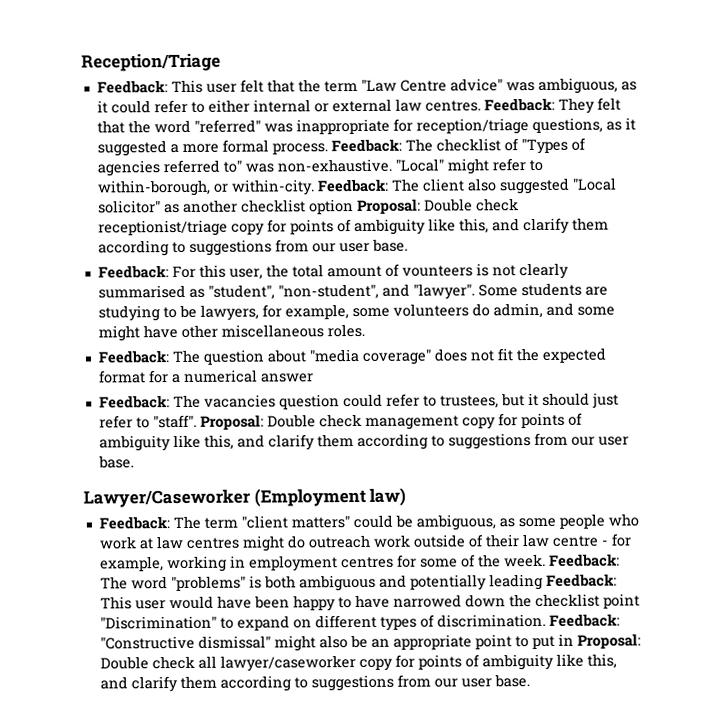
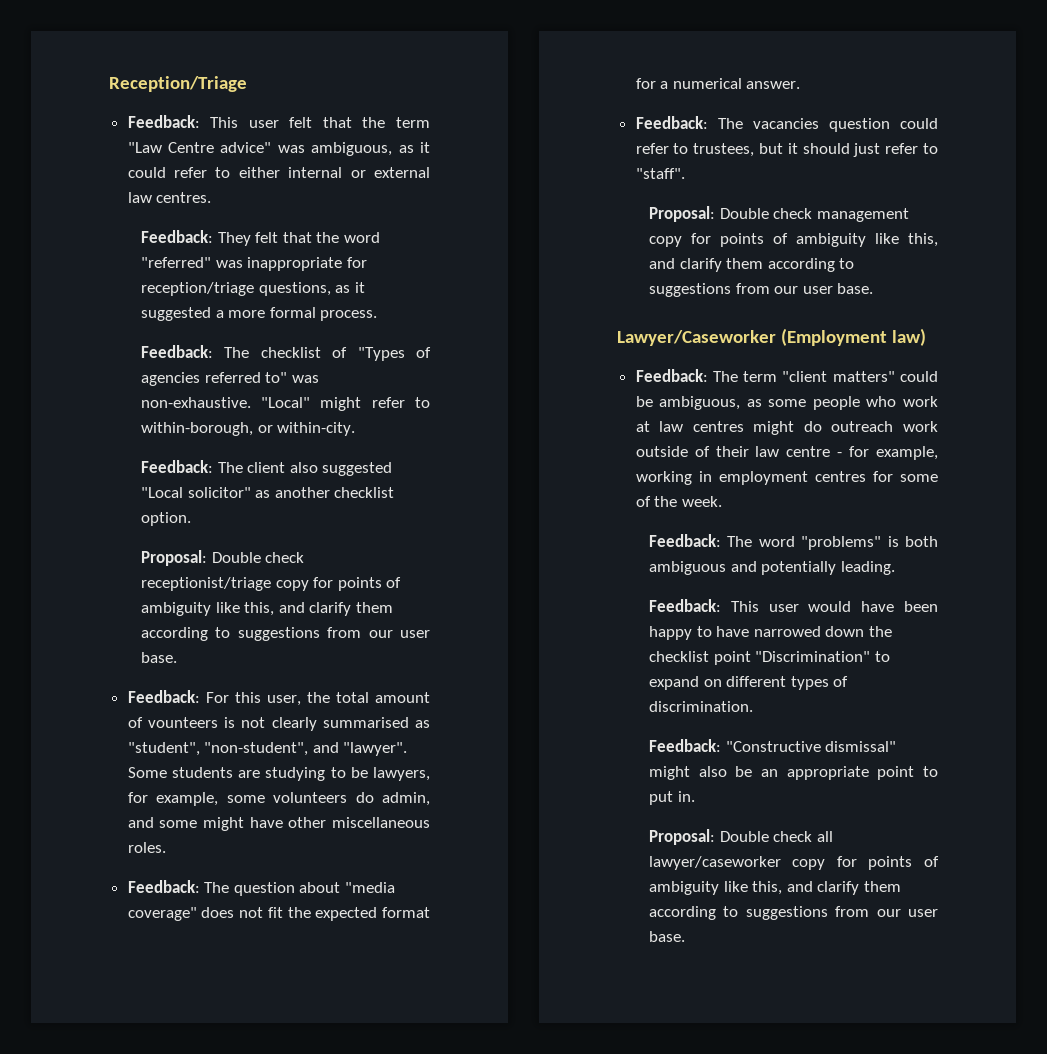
- Feedback: This user felt that the term "Law Centre advice" was ambiguous, as it could refer to either internal or external law centres. Feedback: They felt that the word "referred" was inappropriate for reception/triage questions, as it suggested a more formal process. Feedback: The checklist of "Types of agencies referred to" was non-exhaustive.
+ Feedback: This user felt that the term "Law Centre advice" was ambiguous, as it could refer to either internal or external law centres.
+ Feedback: They felt that the word "referred" was inappropriate for reception/triage questions, as it suggested a more formal process.
+ Feedback: The checklist of "Types of agencies referred to" was non-exhaustive.
- "Local" might refer to within-borough, or within-city. Feedback: The client also suggested "Local solicitor" as another checklist option Proposal: Double check receptionist/triage copy for points of ambiguity like this, and clarify them according to suggestions from our user base.
+ "Local" might refer to within-borough, or within-city.
+ Feedback: The client also suggested "Local solicitor" as another checklist option.
+ Proposal: Double check receptionist/triage copy for points of ambiguity like this, and clarify them according to suggestions from our user base.
- Feedback: The question about "media coverage" does not fit the expected format for a numerical answer
+ Feedback: The question about "media coverage" does not fit the expected format for a numerical answer.
- Feedback: The vacancies question could refer to trustees, but it should just refer to "staff". Proposal: Double check management copy for points of ambiguity like this, and clarify them according to suggestions from our user base.
+ Feedback: The vacancies question could refer to trustees, but it should just refer to "staff".
+ Proposal: Double check management copy for points of ambiguity like this, and clarify them according to suggestions from our user base.
- The term "client matters" could be ambiguous, as some people who work at law centres might do outreach work outside of their law centre - for example, working in employment centres for some of the week. Feedback:
+ The term "client matters" could be ambiguous, as some people who work at law centres might do outreach work outside of their law centre - for example, working in employment centres for some of the week.
+ Feedback:
- The word "problems" is both ambiguous and potentially leading Feedback:
+ The word "problems" is both ambiguous and potentially leading.
+ Feedback:
- This user would have been happy to have narrowed down the checklist point "Discrimination" to expand on different types of discrimination. Feedback:
+ This user would have been happy to have narrowed down the checklist point "Discrimination" to expand on different types of discrimination.
+ Feedback:
- "Constructive dismissal" might also be an appropriate point to put in Proposal:
+ "Constructive dismissal" might also be an appropriate point to put in.
+ Proposal:

